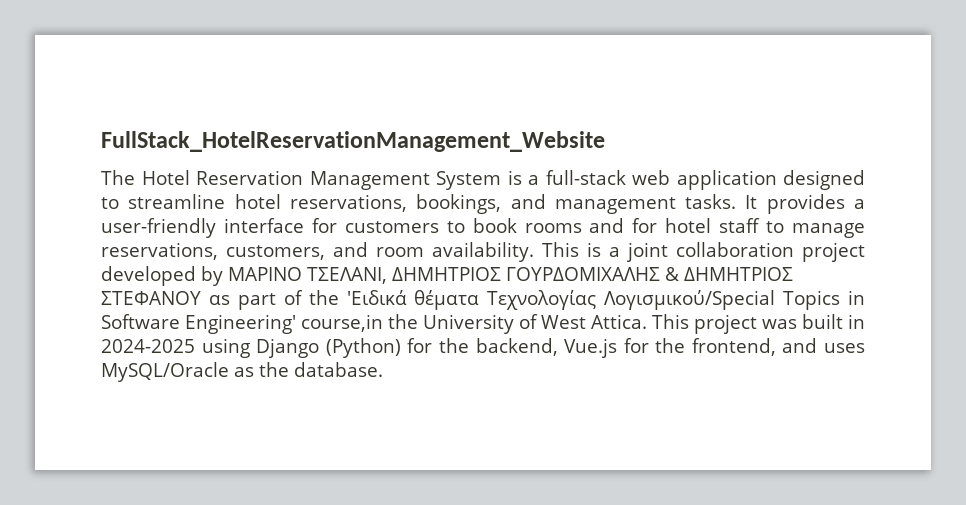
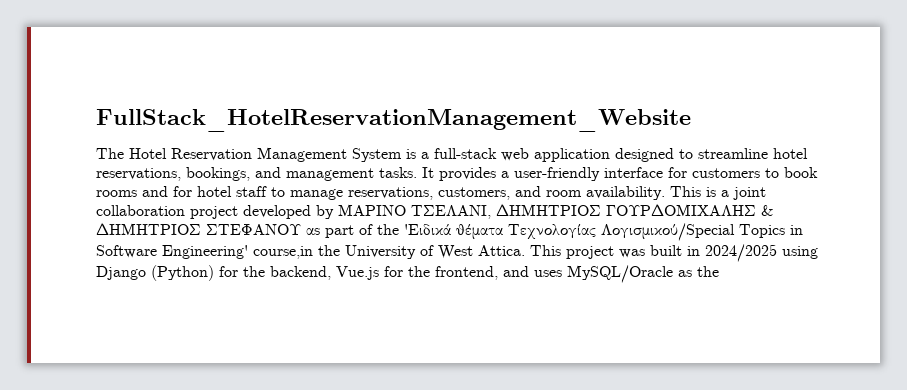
- This project was built in 2024-2025 using Django (Python) for the backend, Vue.js for the frontend, and uses MySQL/Oracle as the database.
+ This project was built in 2024/2025 using Django (Python) for the backend, Vue.js for the frontend, and uses MySQL/Oracle as the

